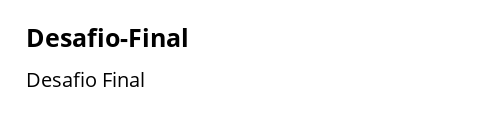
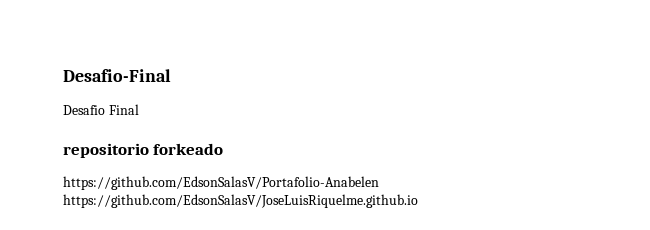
+ repositorio forkeado
+ https://github.com/EdsonSalasV/Portafolio-Anabelen https://github.com/EdsonSalasV/JoseLuisRiquelme.github.io

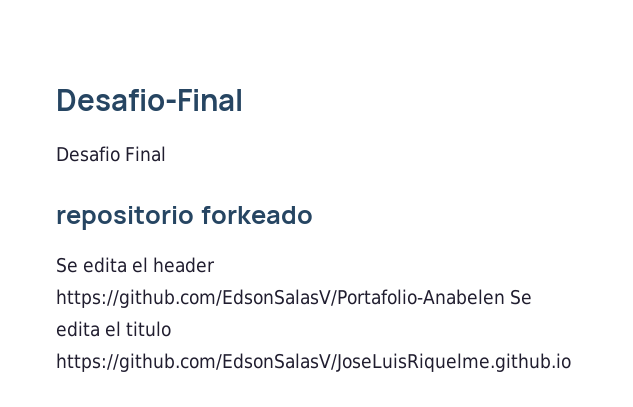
- https://github.com/EdsonSalasV/Portafolio-Anabelen https://github.com/EdsonSalasV/JoseLuisRiquelme.github.io
+ Se edita el header https://github.com/EdsonSalasV/Portafolio-Anabelen Se edita el titulo https://github.com/EdsonSalasV/JoseLuisRiquelme.github.io

